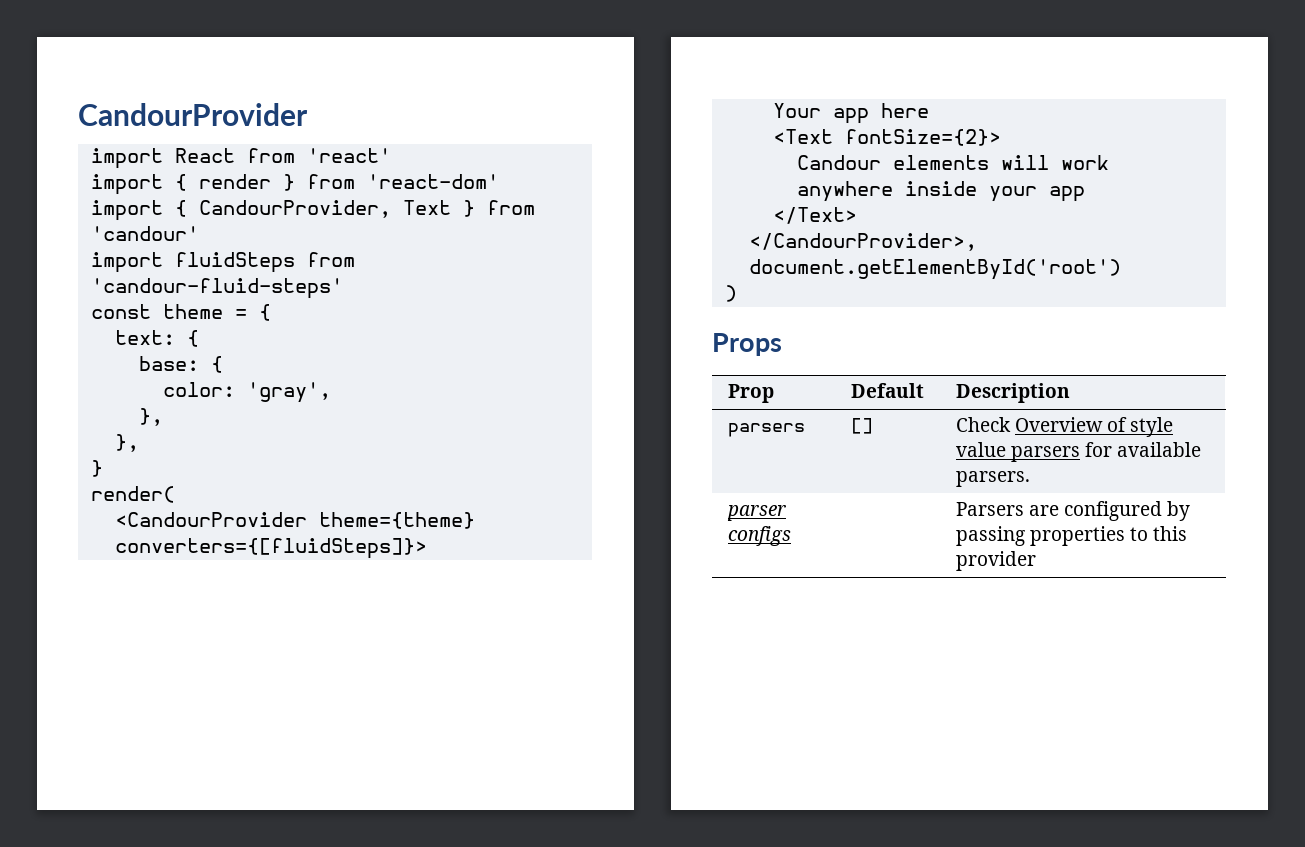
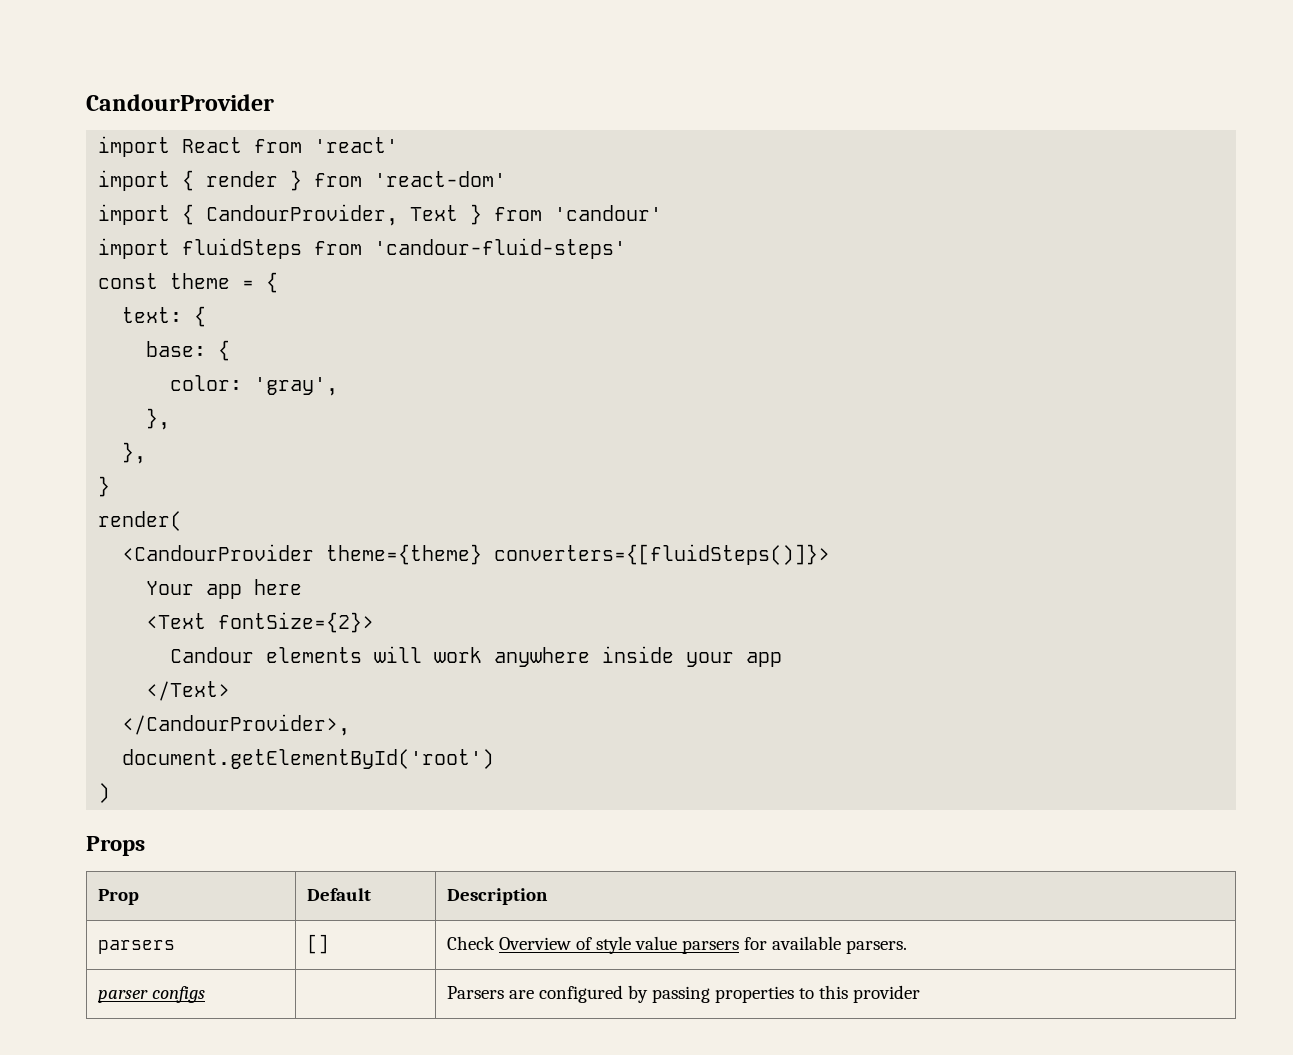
- <CandourProvider theme={theme} converters={[fluidSteps]}>
+ <CandourProvider theme={theme} converters={[fluidSteps()]}>

